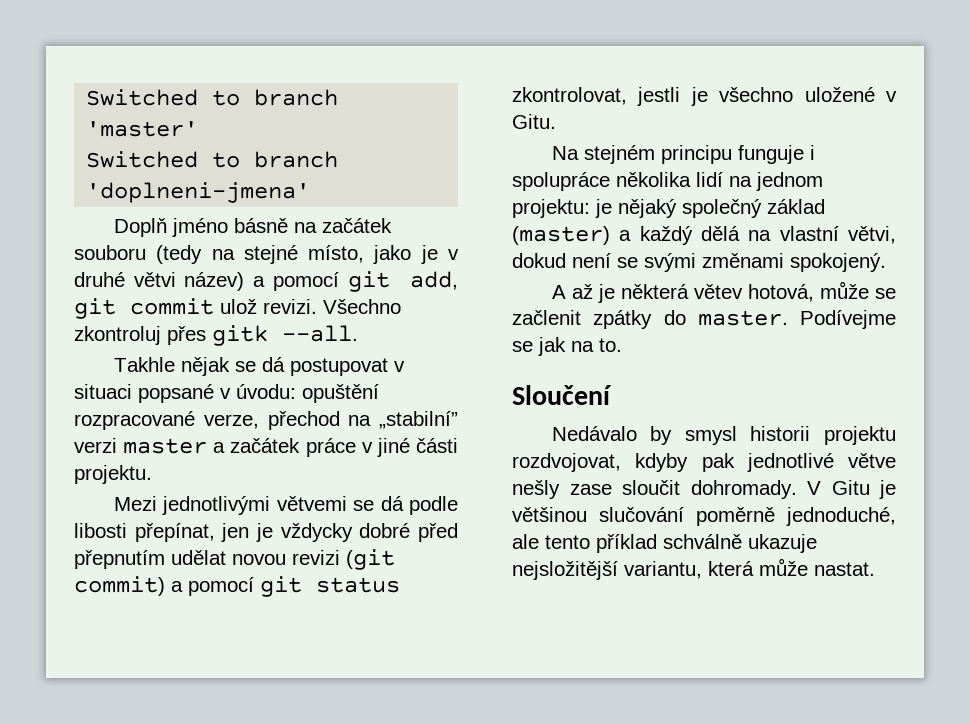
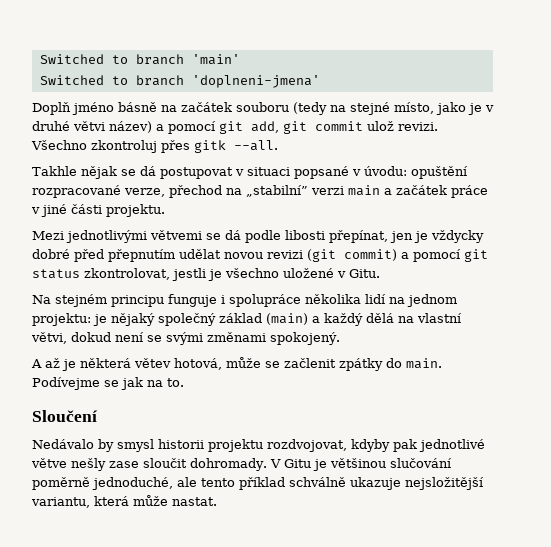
- Switched to branch 'master'
+ Switched to branch 'main'
- Takhle nějak se dá postupovat v situaci popsané v úvodu: opuštění rozpracované verze, přechod na „stabilní” verzi master a začátek práce v jiné části projektu.
+ Takhle nějak se dá postupovat v situaci popsané v úvodu: opuštění rozpracované verze, přechod na „stabilní” verzi main a začátek práce v jiné části projektu.
- Na stejném principu funguje i spolupráce několika lidí na jednom projektu: je nějaký společný základ (master) a každý dělá na vlastní větvi, dokud není se svými změnami spokojený.
+ Na stejném principu funguje i spolupráce několika lidí na jednom projektu: je nějaký společný základ (main) a každý dělá na vlastní větvi, dokud není se svými změnami spokojený.
- A až je některá větev hotová, může se začlenit zpátky do master.
+ A až je některá větev hotová, může se začlenit zpátky do main.

